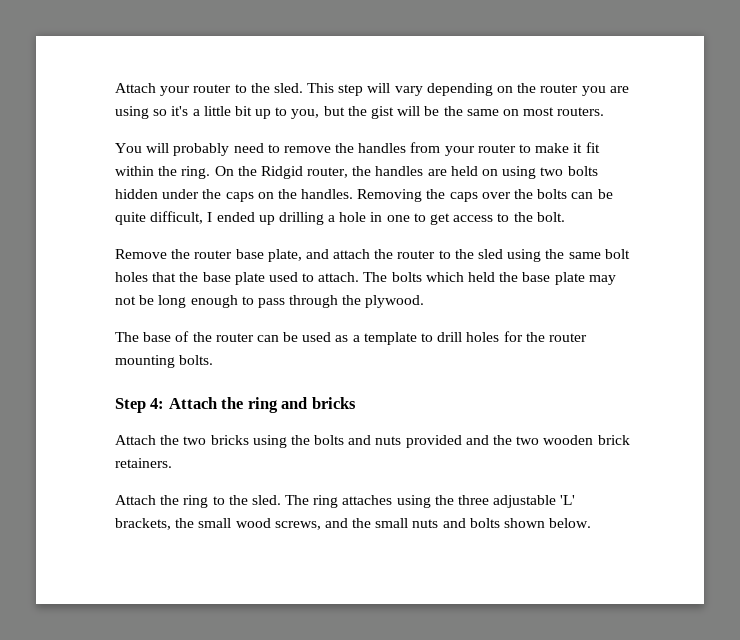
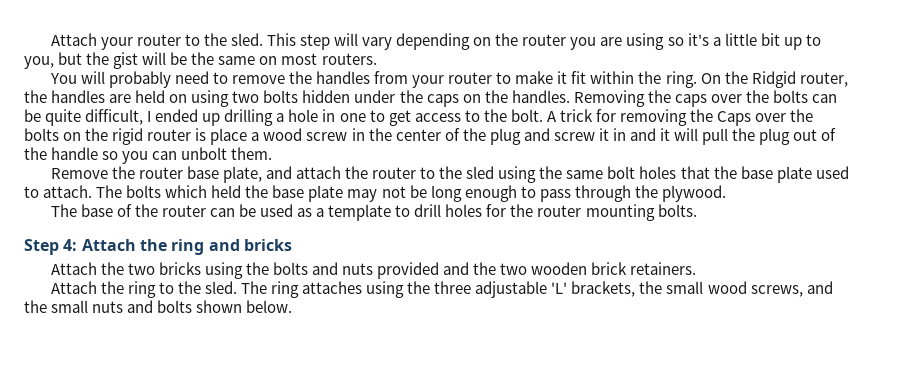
+ A trick for removing the Caps over the bolts on the rigid router is place a wood screw in the center of the plug and screw it in and it will pull the plug out of the handle so you can unbolt them.

